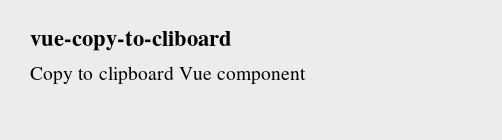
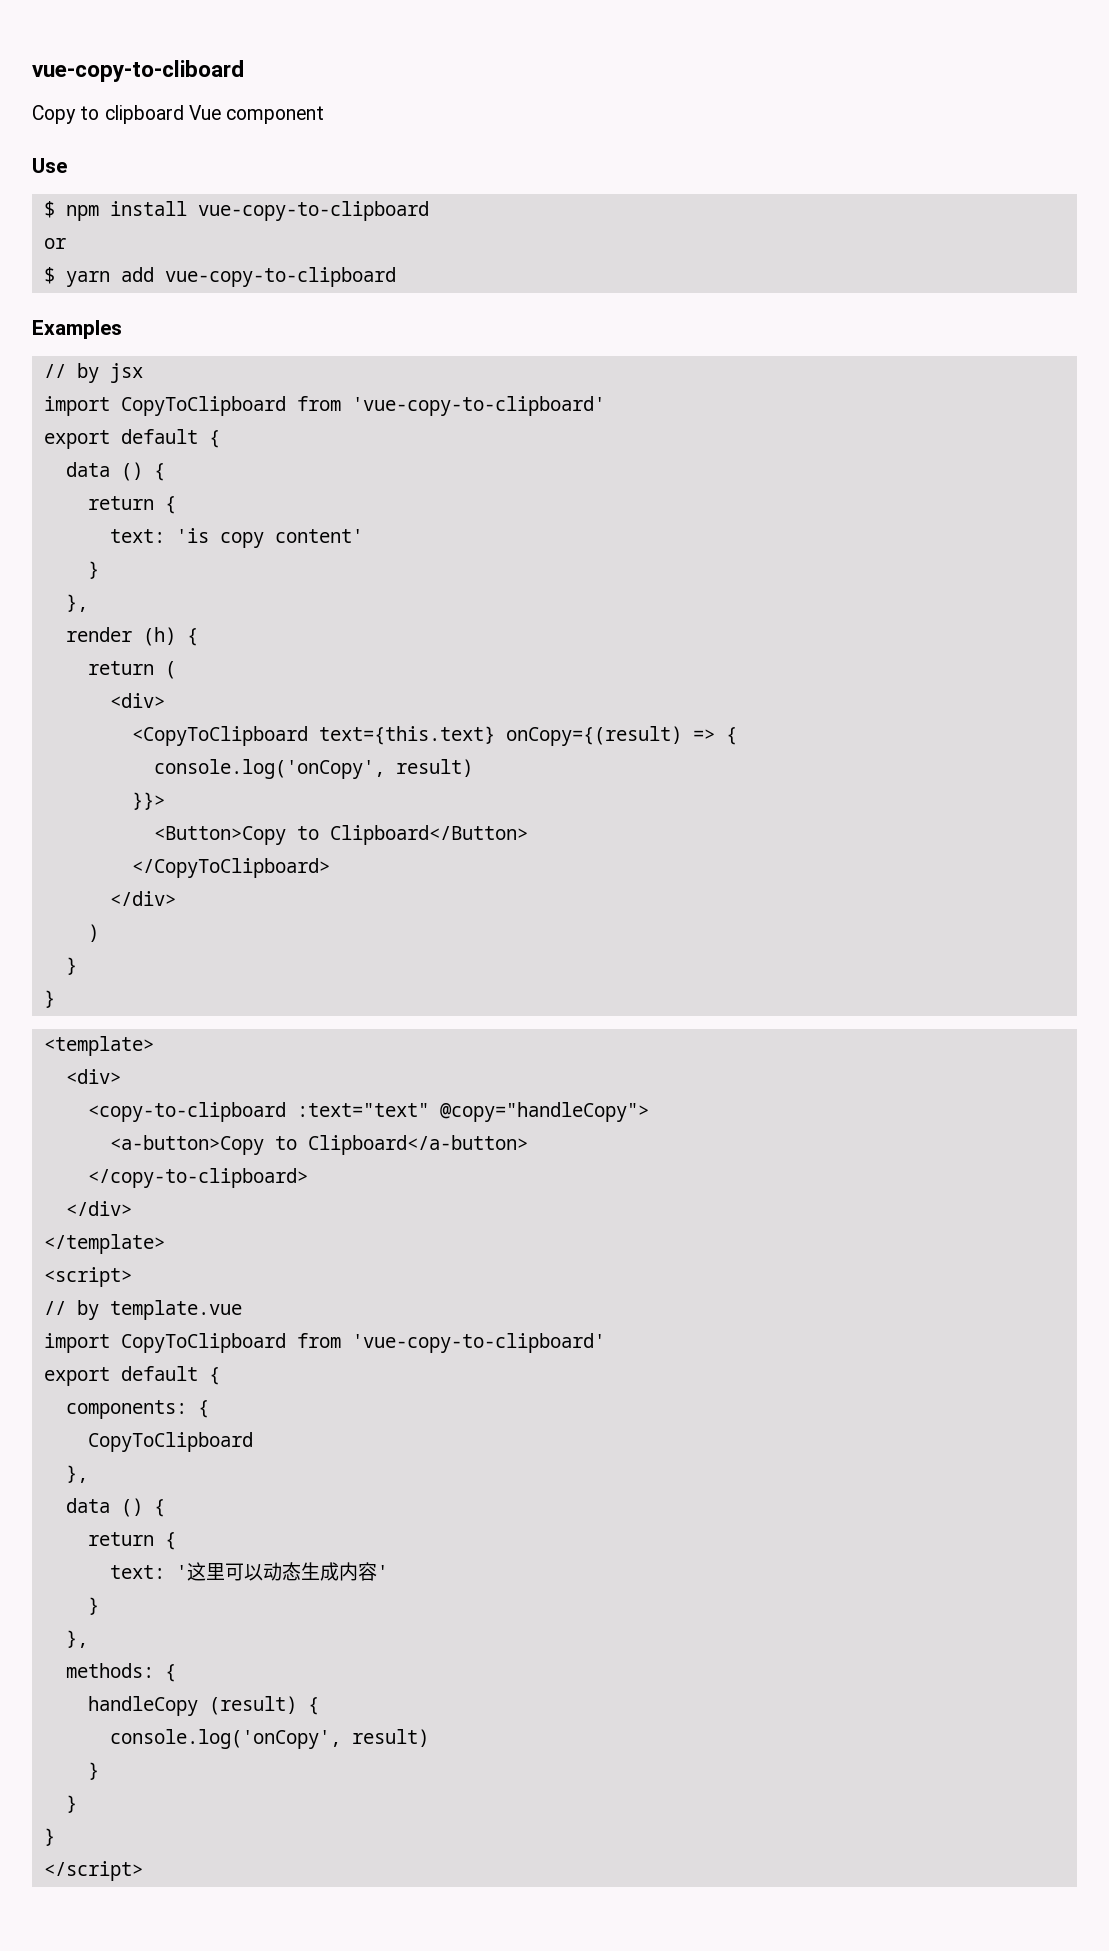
+ Use
+ $ npm install vue-copy-to-clipboard
+ or
+ $ yarn add vue-copy-to-clipboard
+ Examples
+ // by jsx
+ import CopyToClipboard from 'vue-copy-to-clipboard'
+ export default {
+ data () {
+ return {
+ text: 'is copy content'
+ }
+ },
+ render (h) {
+ return (
+ <div>
+ <CopyToClipboard text={this.text} onCopy={(result) => {
+ console.log('onCopy', result)
+ }}>
+ <Button>Copy to Clipboard</Button>
+ </CopyToClipboard>
+ </div>
+ )
+ }
+ }
+ <template>
+ <div>
+ <copy-to-clipboard :text="text" @copy="handleCopy">
+ <a-button>Copy to Clipboard</a-button>
+ </copy-to-clipboard>
+ </div>
+ </template>
+ <script>
+ // by template.vue
+ import CopyToClipboard from 'vue-copy-to-clipboard'
+ export default {
+ components: {
+ CopyToClipboard
+ },
+ data () {
+ return {
+ text: '这里可以动态生成内容'
+ }
+ },
+ methods: {
+ handleCopy (result) {
+ console.log('onCopy', result)
+ }
+ }
+ }
+ </script>

